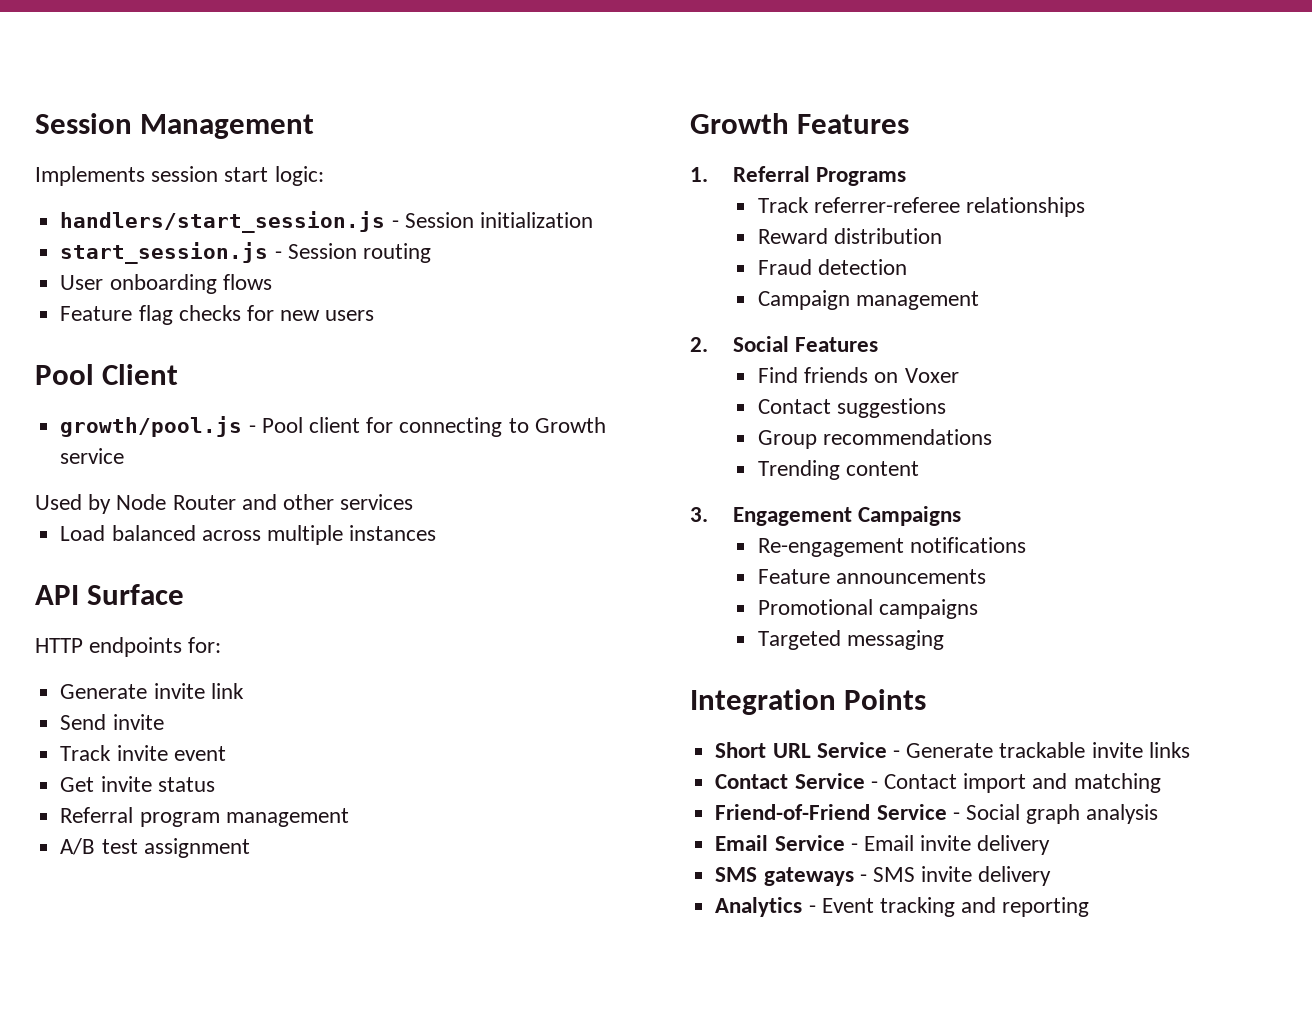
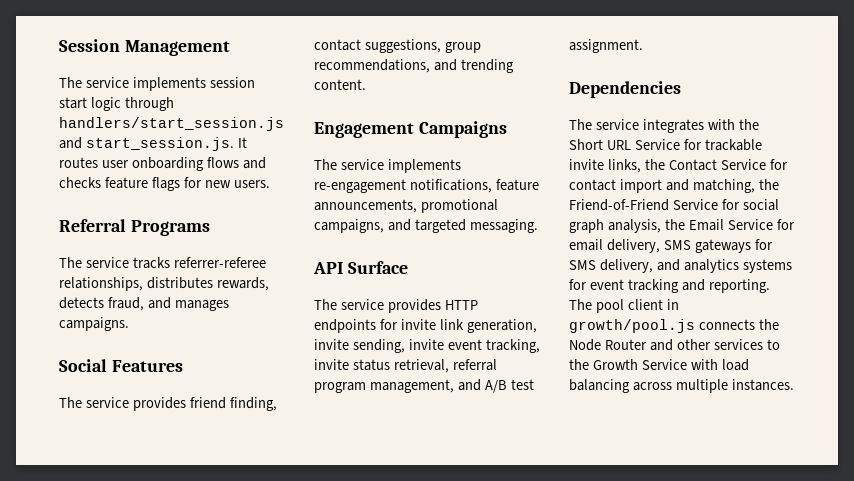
- Implements session start logic:
- handlers/start_session.js - Session initialization
- start_session.js - Session routing
- User onboarding flows
- Feature flag checks for new users
- Pool Client
- growth/pool.js - Pool client for connecting to Growth service
- Used by Node Router and other services
- Load balanced across multiple instances
+ The service implements session start logic through handlers/start_session.js and start_session.js. It routes user onboarding flows and checks feature flags for new users.
+ Referral Programs
+ The service tracks referrer-referee relationships, distributes rewards, detects fraud, and manages campaigns.
+ Social Features
+ The service provides friend finding, contact suggestions, group recommendations, and trending content.
+ Engagement Campaigns
+ The service implements re-engagement notifications, feature announcements, promotional campaigns, and targeted messaging.
  API Surface
- HTTP endpoints for:
- Generate invite link
- Send invite
- Track invite event
- Get invite status
- Referral program management
- A/B test assignment
- Growth Features
- 1. Referral Programs
- Track referrer-referee relationships
- Reward distribution
- Fraud detection
- Campaign management
- 2. Social Features
- Find friends on Voxer
- Contact suggestions
- Group recommendations
- Trending content
- 3. Engagement Campaigns
- Re-engagement notifications
- Feature announcements
- Promotional campaigns
- Targeted messaging
- Integration Points
- Short URL Service - Generate trackable invite links
- Contact Service - Contact import and matching
- Friend-of-Friend Service - Social graph analysis
- Email Service - Email invite delivery
- SMS gateways - SMS invite delivery
- Analytics - Event tracking and reporting
+ The service provides HTTP endpoints for invite link generation, invite sending, invite event tracking, invite status retrieval, referral program management, and A/B test assignment.
+ Dependencies
+ The service integrates with the Short URL Service for trackable invite links, the Contact Service for contact import and matching, the Friend-of-Friend Service for social graph analysis, the Email Service for email delivery, SMS gateways for SMS delivery, and analytics systems for event tracking and reporting. The pool client in growth/pool.js connects the Node Router and other services to the Growth Service with load balancing across multiple instances.

